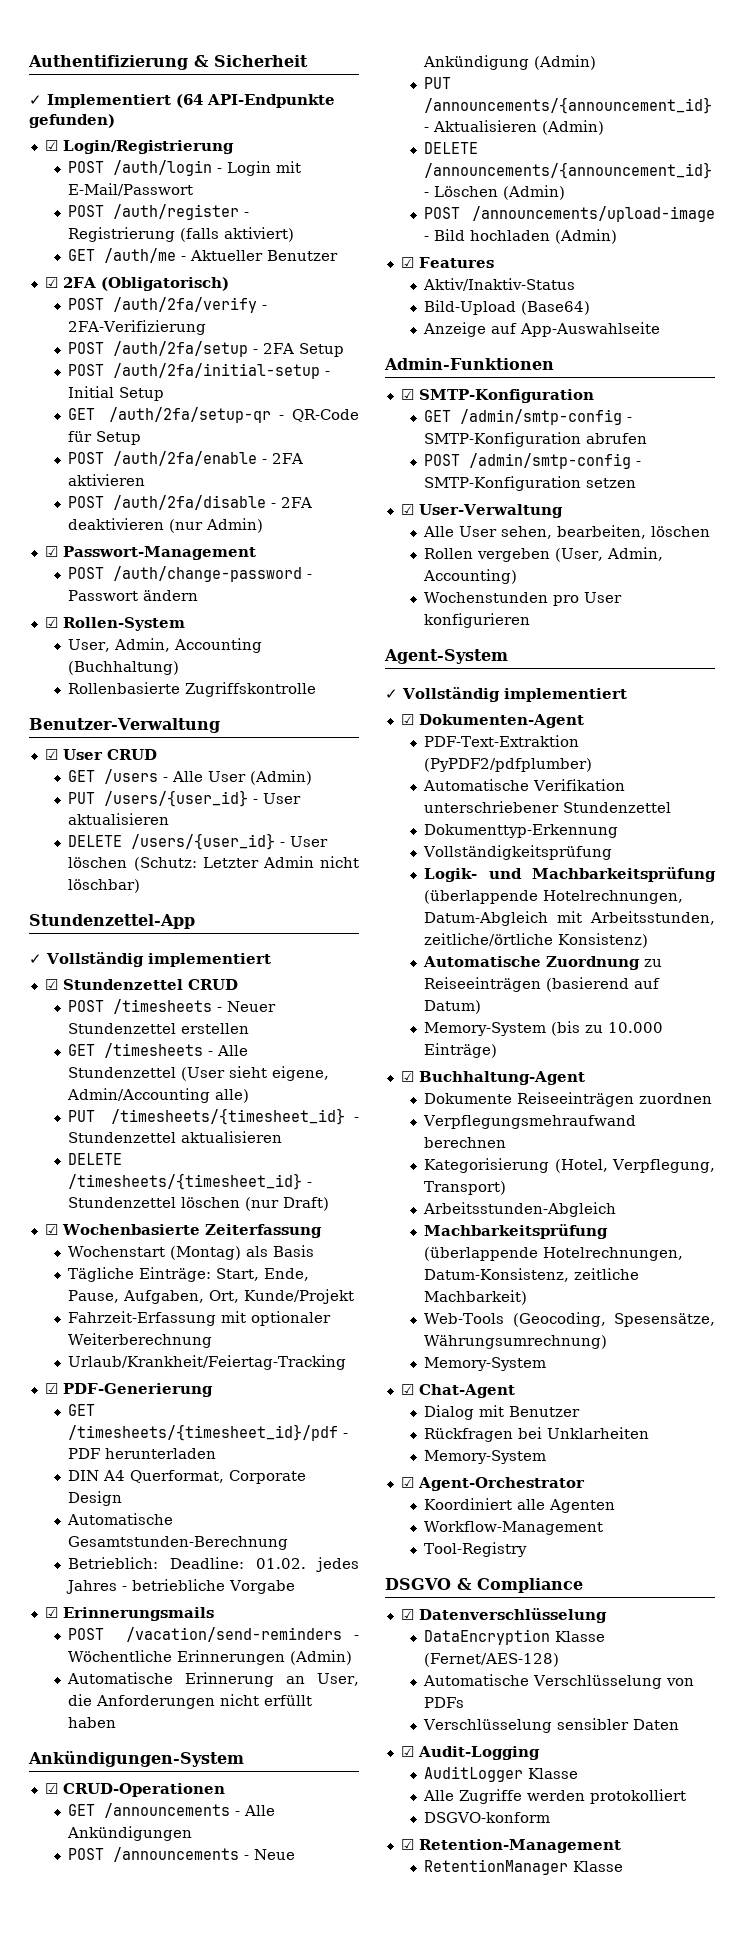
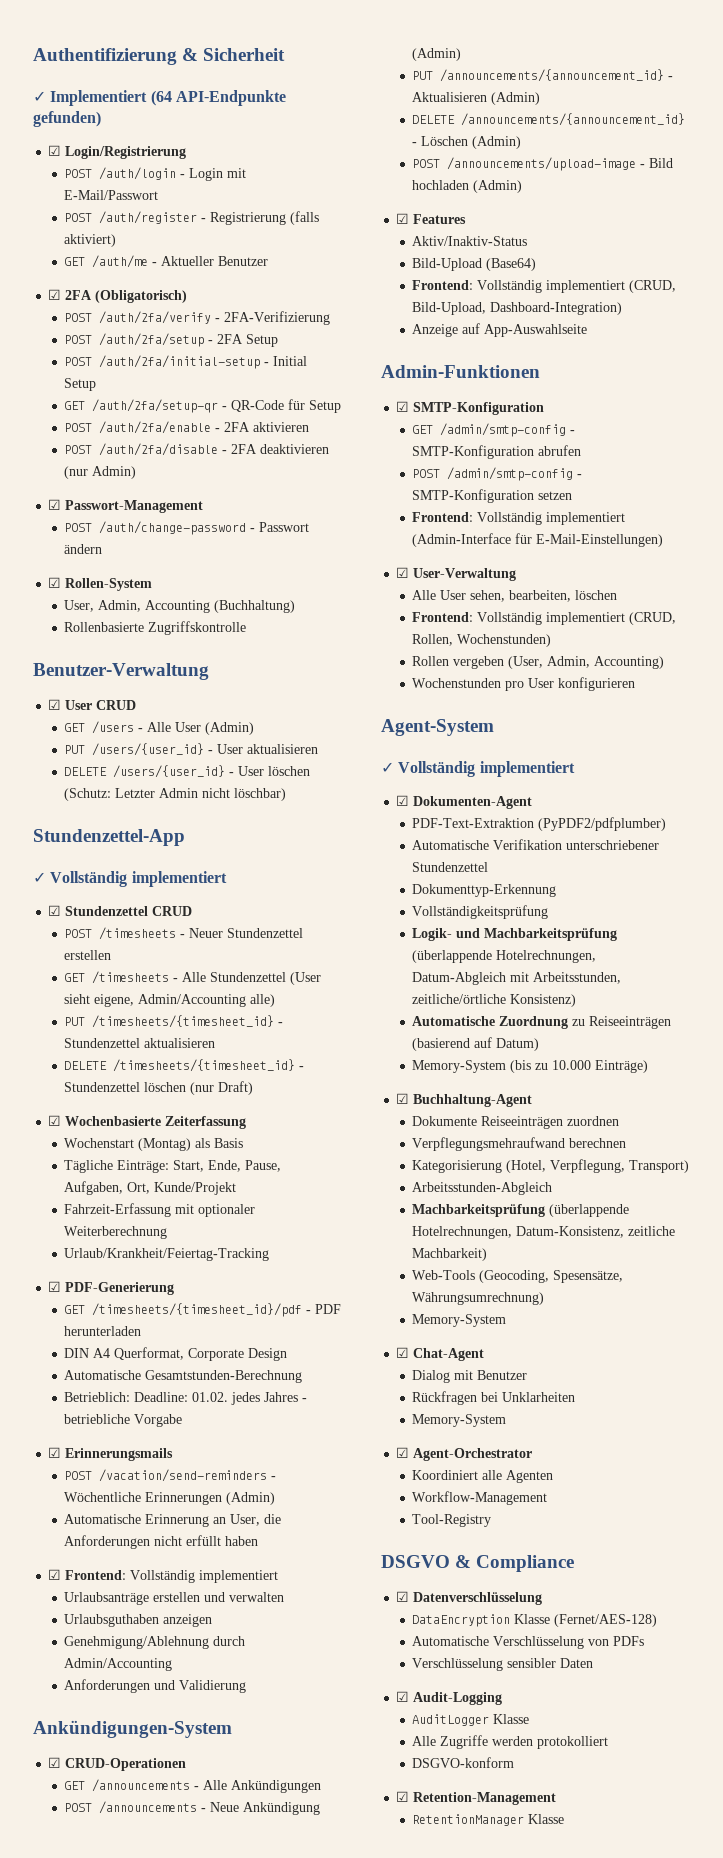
+ ☑ Frontend: Vollständig implementiert
+ Urlaubsanträge erstellen und verwalten
+ Urlaubsguthaben anzeigen
+ Genehmigung/Ablehnung durch Admin/Accounting
+ Anforderungen und Validierung
+ Frontend: Vollständig implementiert (CRUD, Bild-Upload, Dashboard-Integration)
+ Frontend: Vollständig implementiert (Admin-Interface für E-Mail-Einstellungen)
+ Frontend: Vollständig implementiert (CRUD, Rollen, Wochenstunden)

